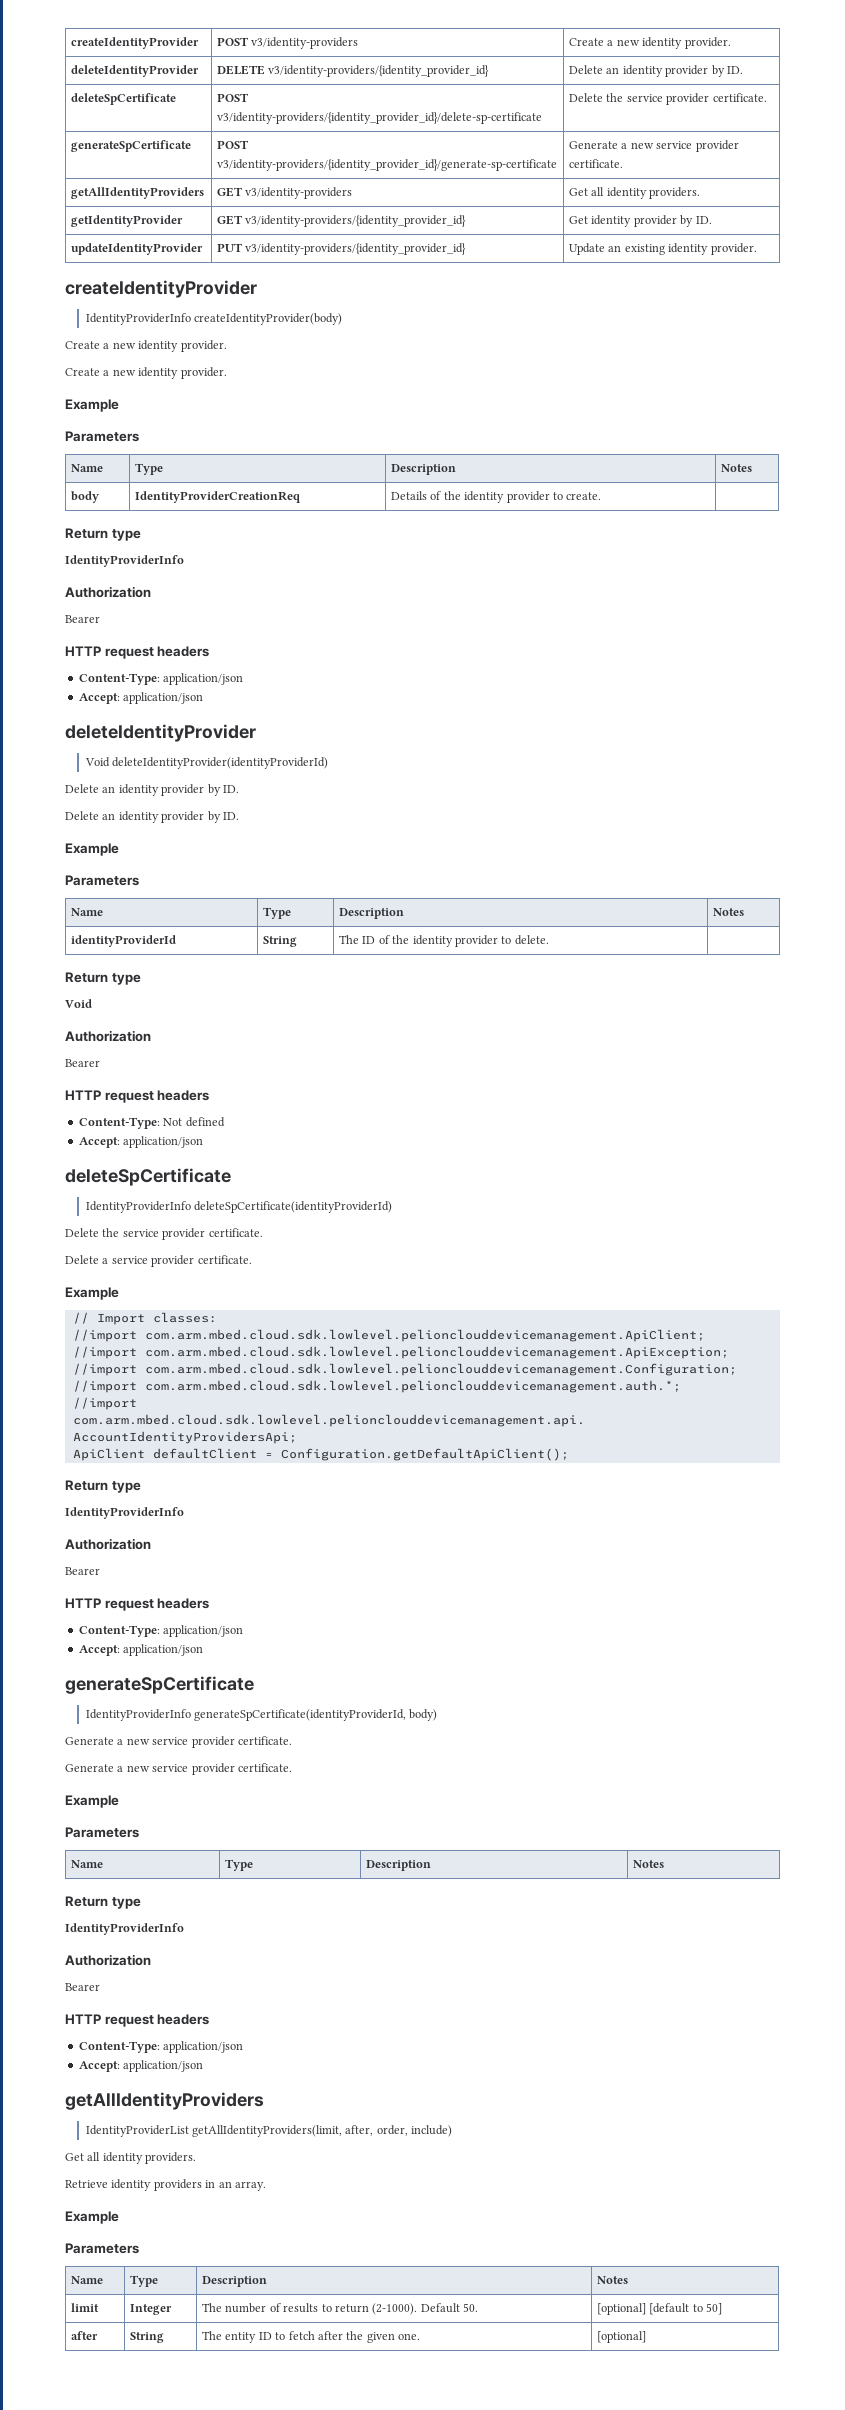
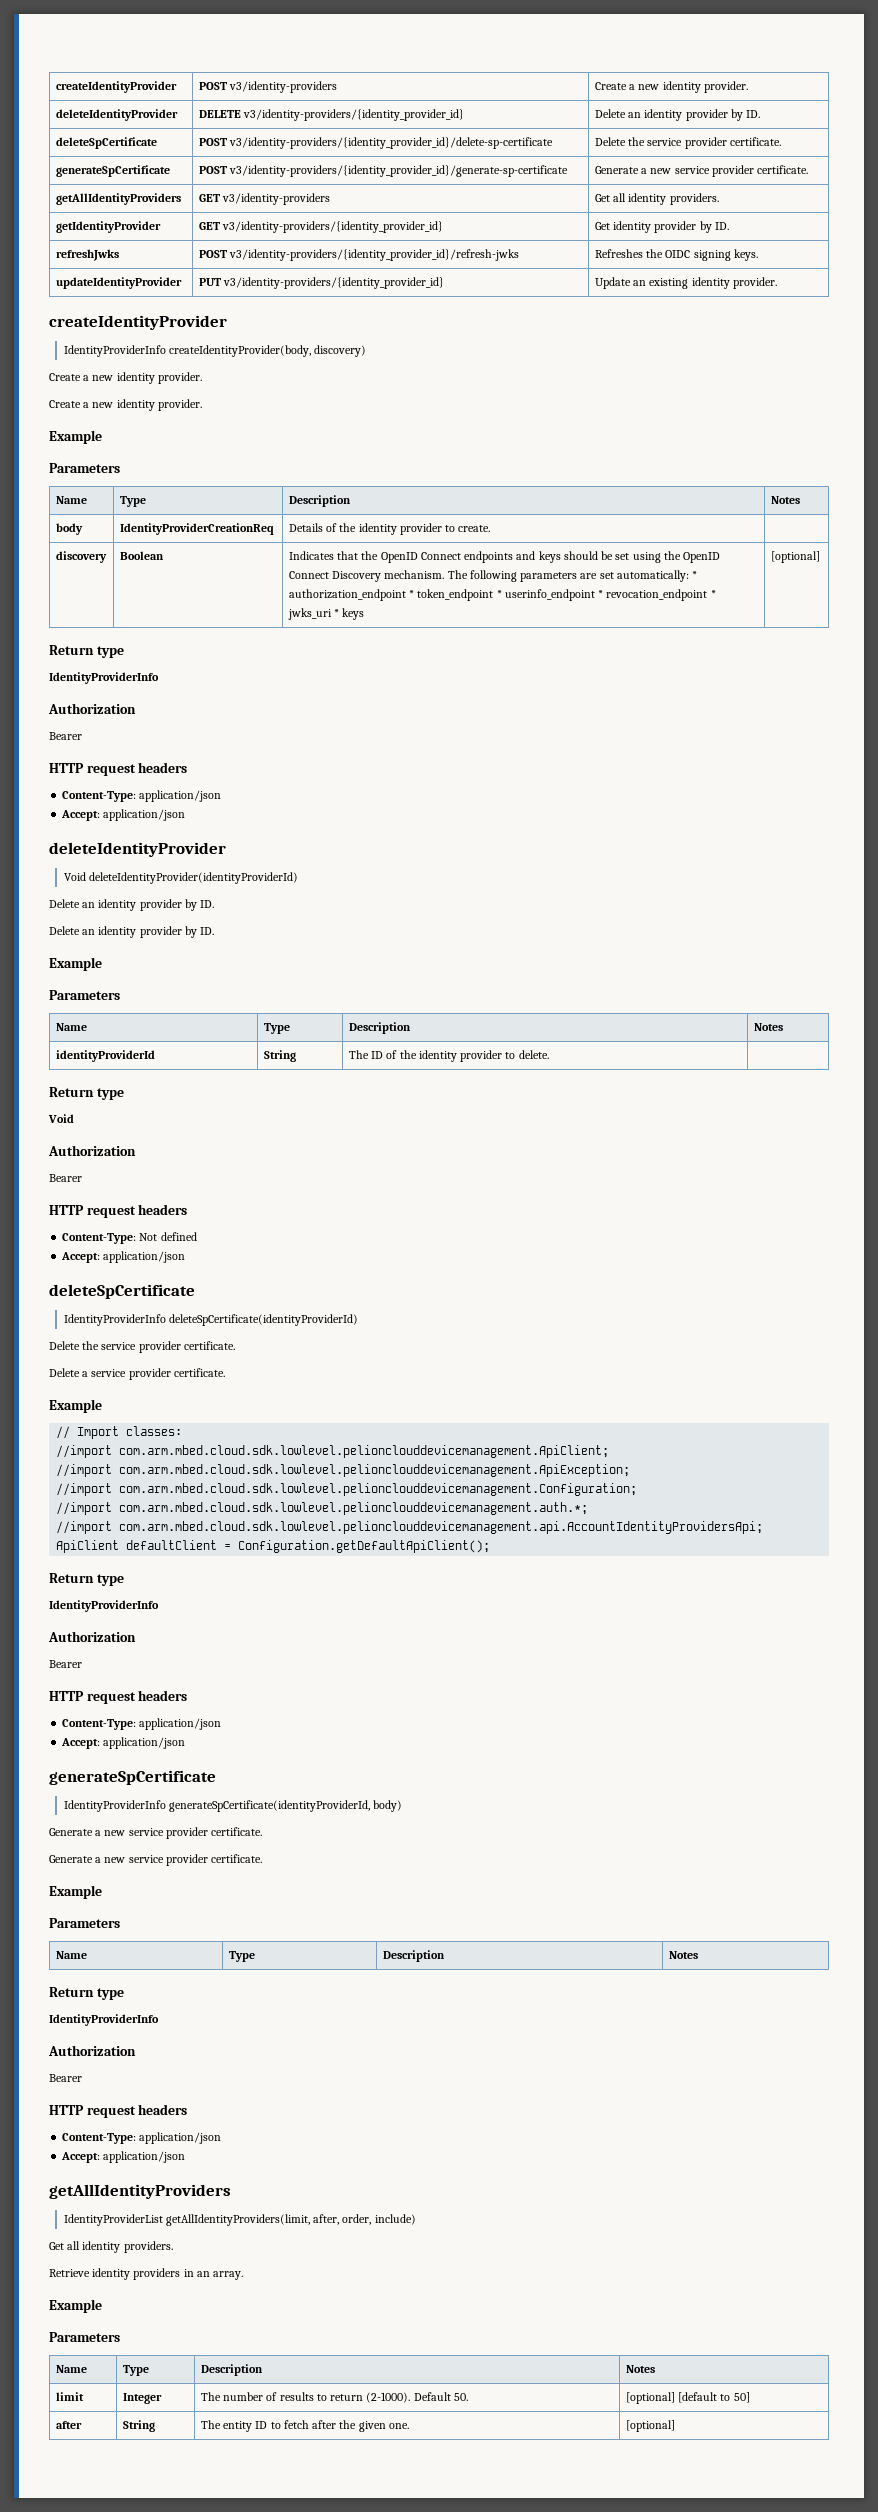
+ refreshJwks | POST v3/identity-providers/{identity_provider_id}/refresh-jwks | Refreshes the OIDC signing keys.
- IdentityProviderInfo createIdentityProvider(body)
+ IdentityProviderInfo createIdentityProvider(body, discovery)
+ discovery | Boolean | Indicates that the OpenID Connect endpoints and keys should be set using the OpenID Connect Discovery mechanism. The following parameters are set automatically: * authorization_endpoint * token_endpoint * userinfo_endpoint * revocation_endpoint * jwks_uri * keys | [optional]

